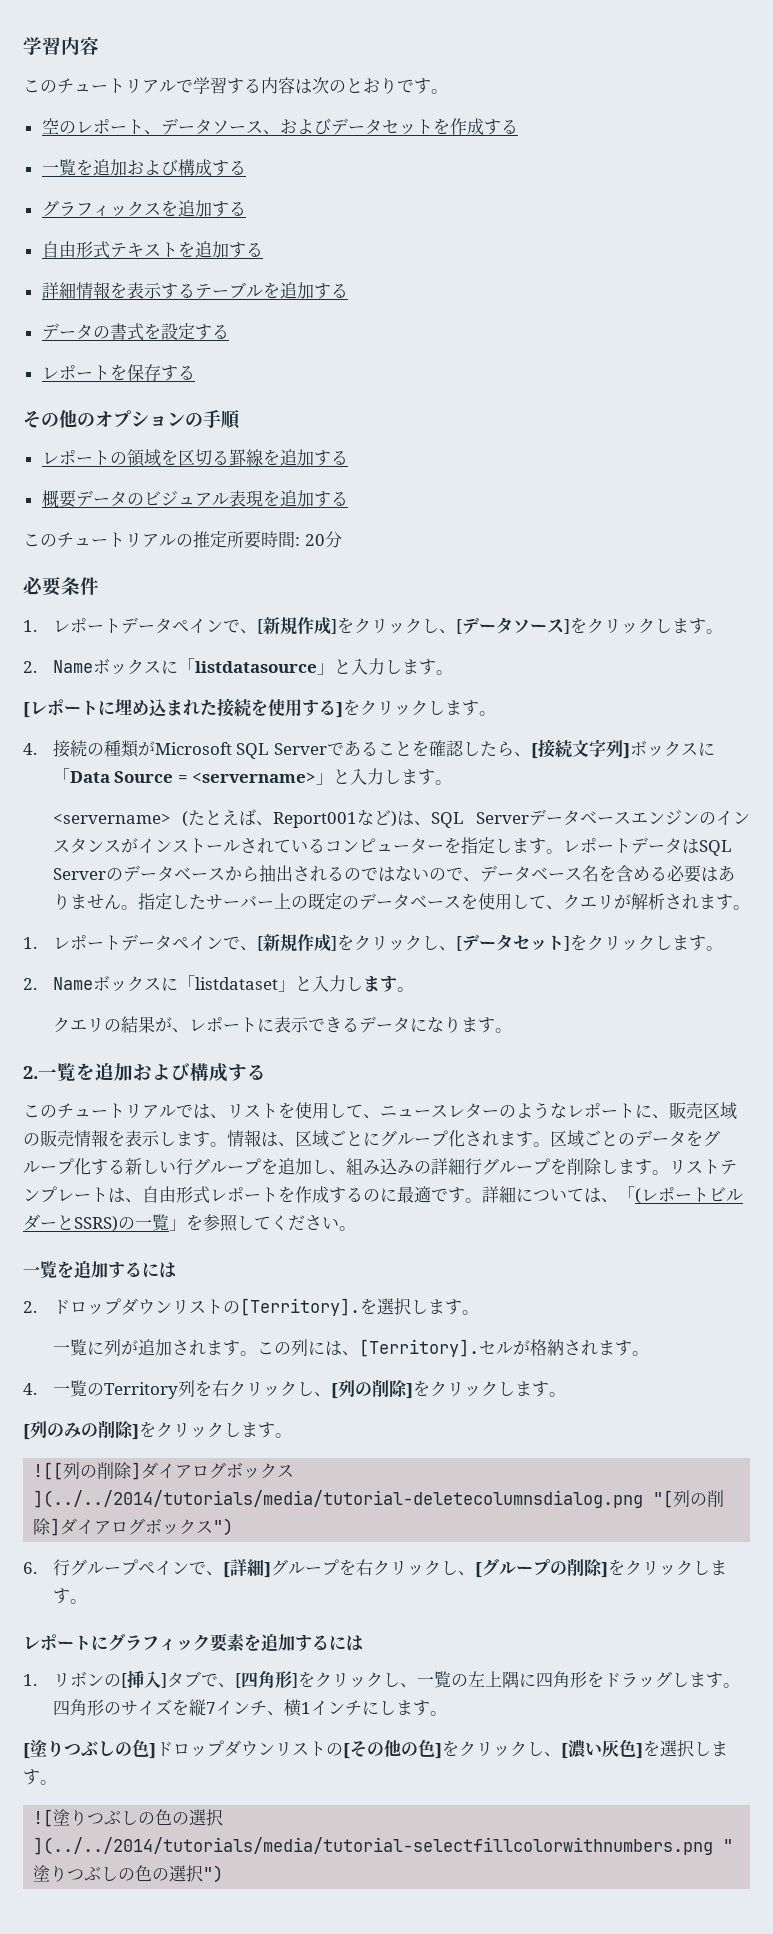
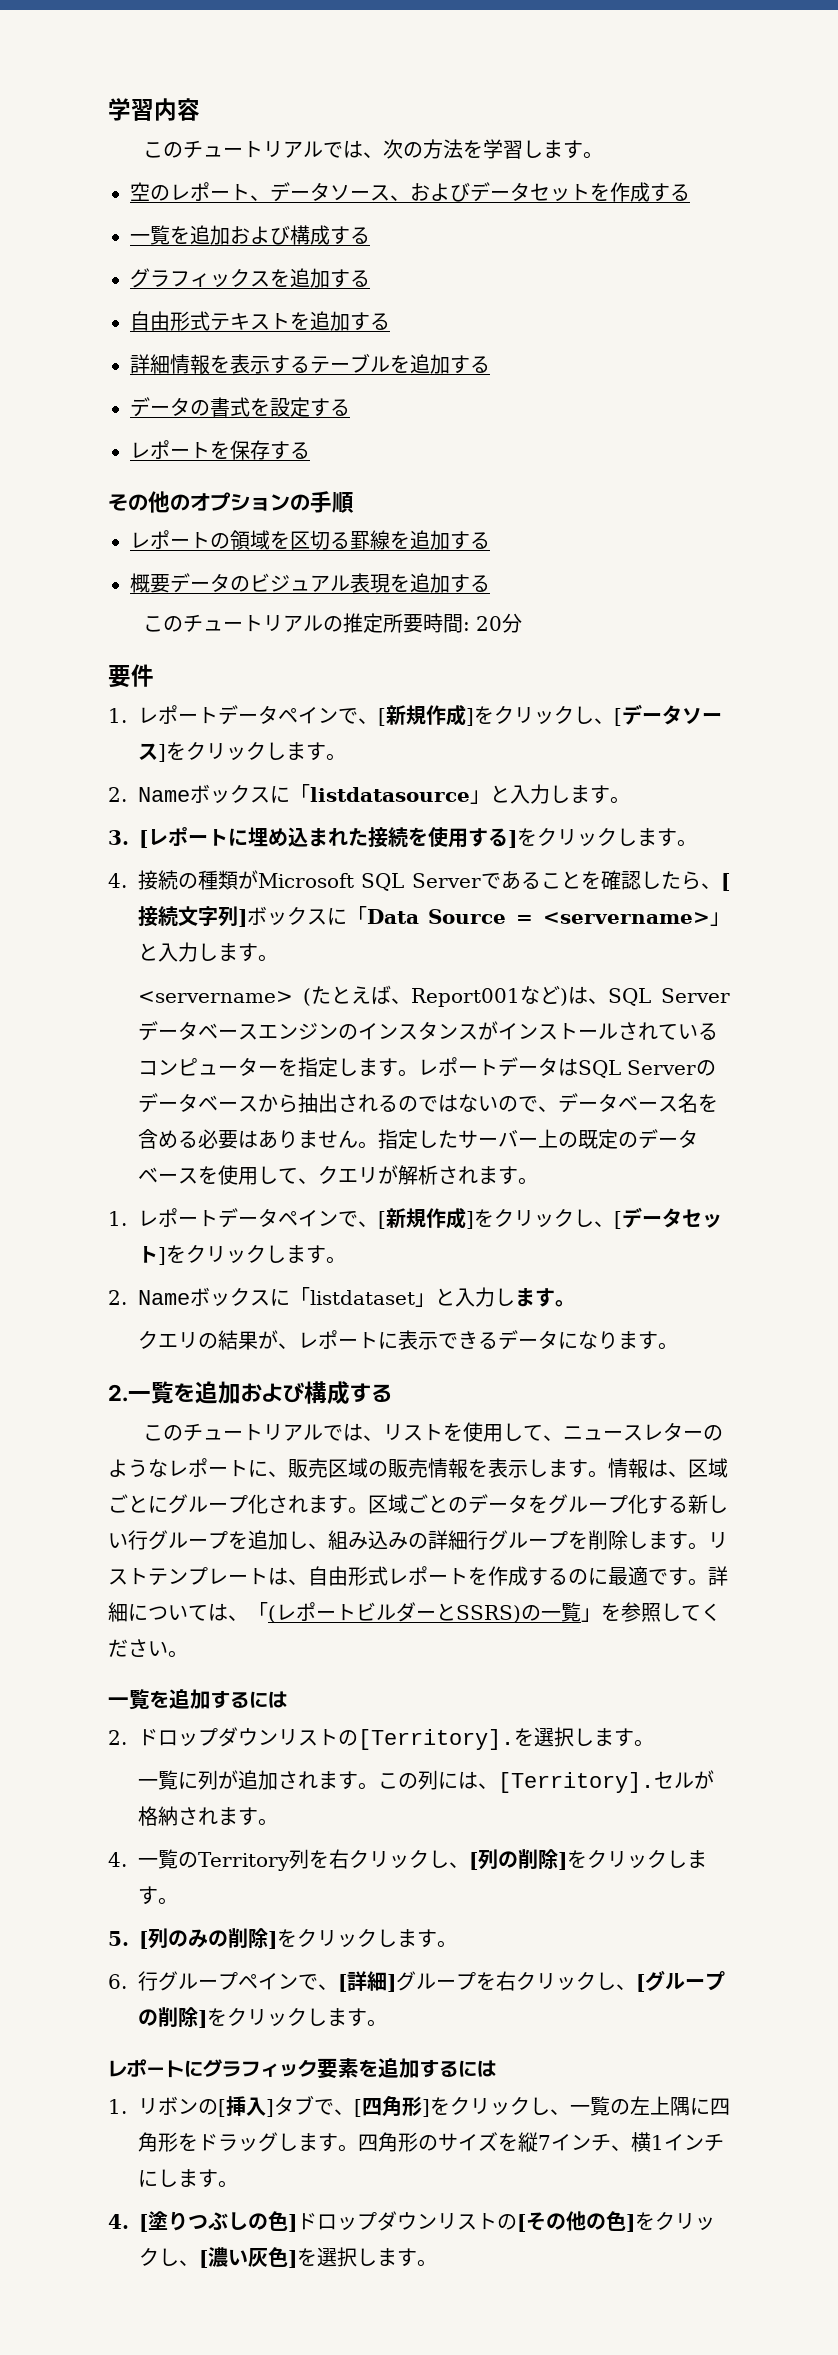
- このチュートリアルで学習する内容は次のとおりです。
+ このチュートリアルでは、次の方法を学習します。
- 必要条件
+ 要件
- [レポートに埋め込まれた接続を使用する]をクリックします。
+ 3. [レポートに埋め込まれた接続を使用する]をクリックします。
- [列のみの削除]をクリックします。
+ 5. [列のみの削除]をクリックします。
- ![[列の削除]ダイアログボックス](../../2014/tutorials/media/tutorial-deletecolumnsdialog.png "[列の削除]ダイアログボックス")
- [塗りつぶしの色]ドロップダウンリストの[その他の色]をクリックし、[濃い灰色]を選択します。
+ 4. [塗りつぶしの色]ドロップダウンリストの[その他の色]をクリックし、[濃い灰色]を選択します。
- ![塗りつぶしの色の選択](../../2014/tutorials/media/tutorial-selectfillcolorwithnumbers.png "塗りつぶしの色の選択")

